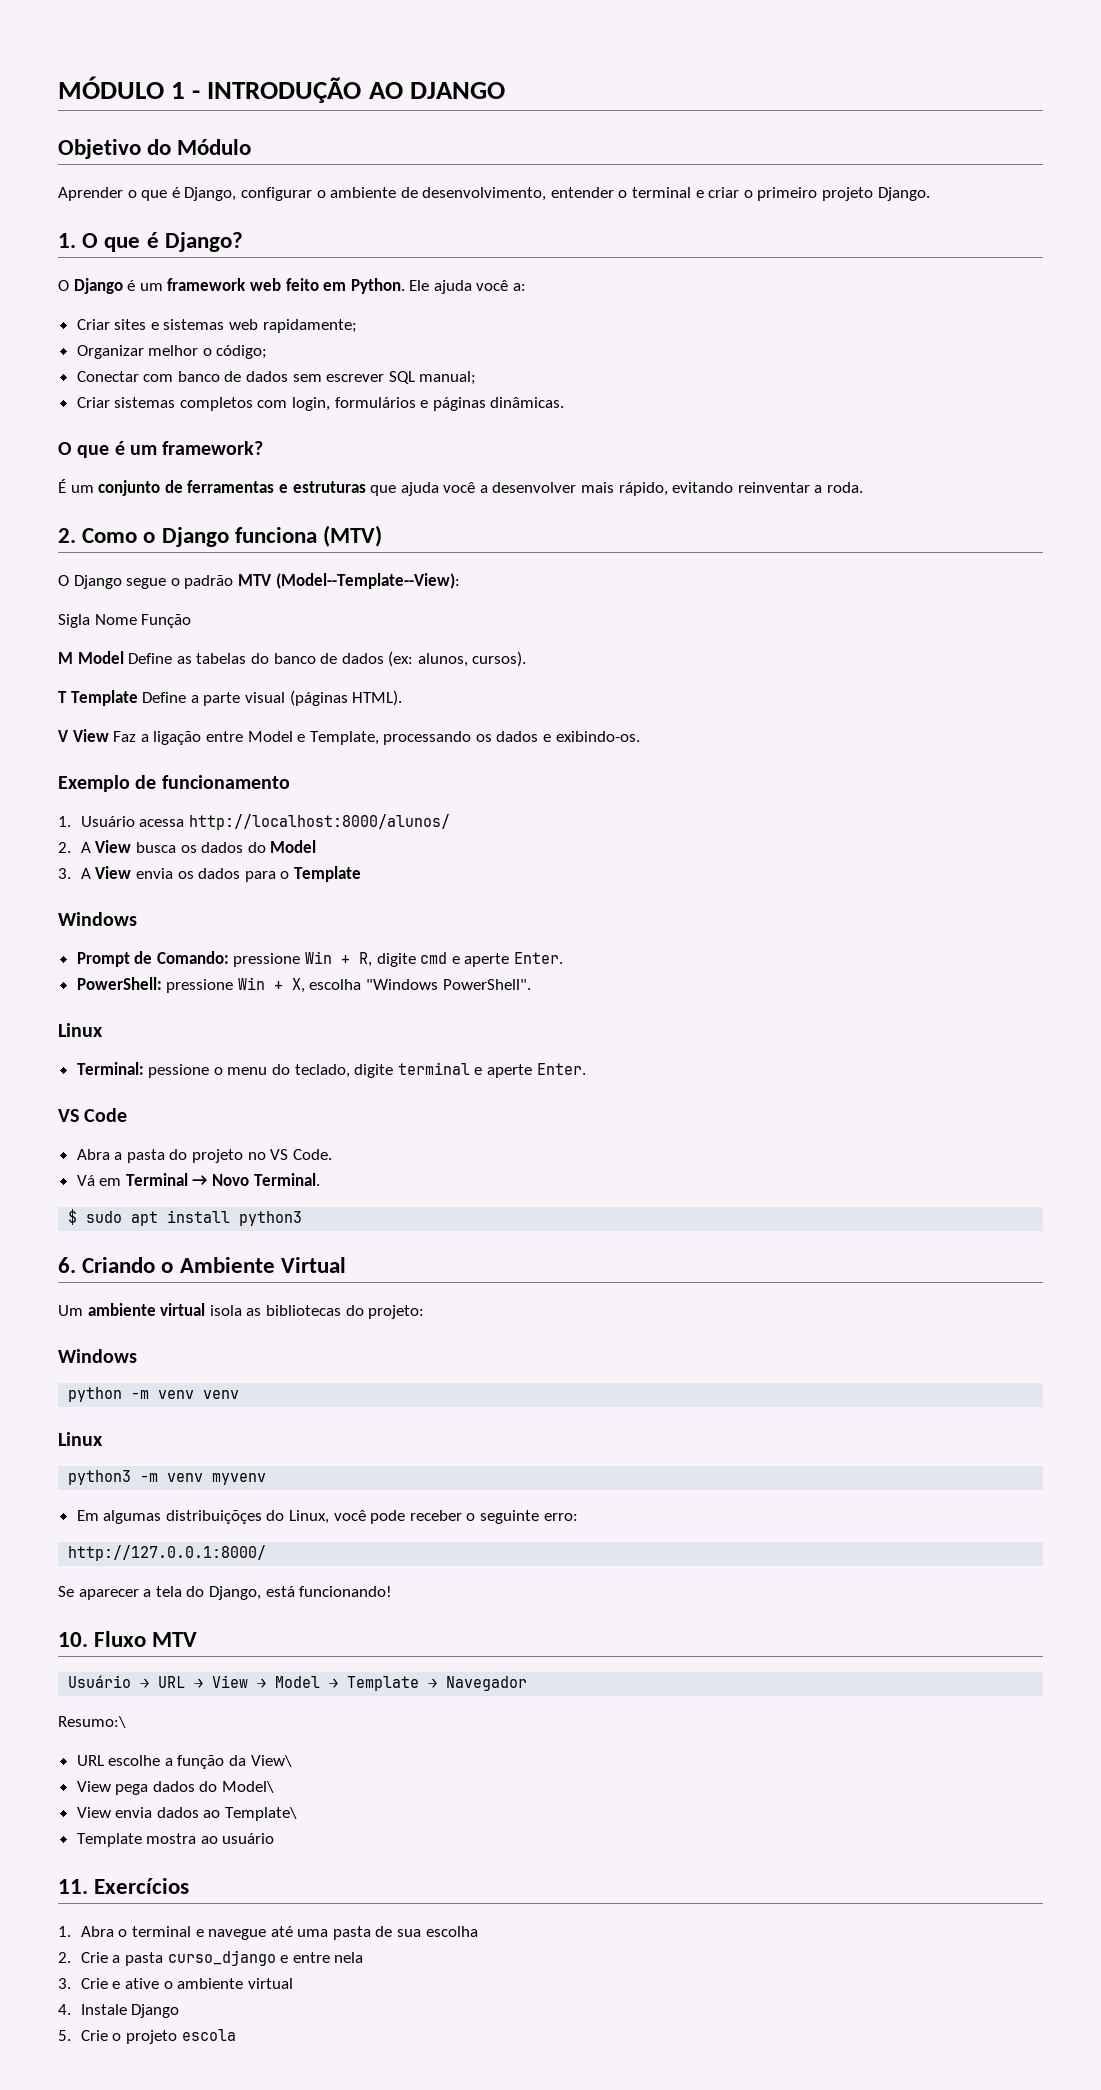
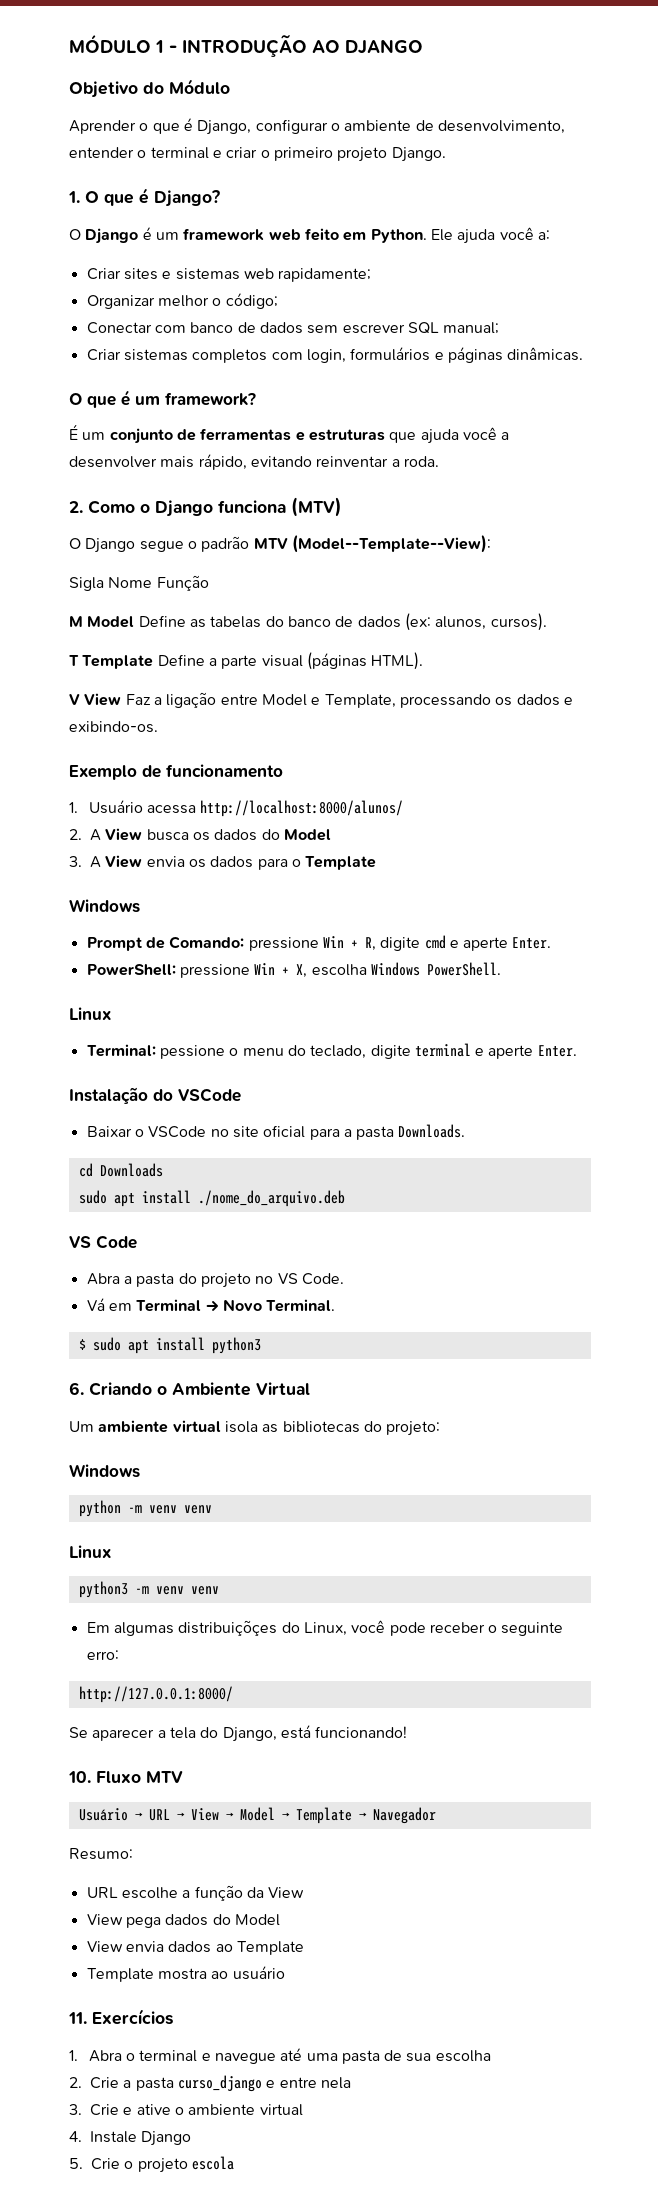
- PowerShell: pressione Win + X, escolha "Windows PowerShell".
+ PowerShell: pressione Win + X, escolha Windows PowerShell.
+ Instalação do VSCode
+ Baixar o VSCode no site oficial para a pasta Downloads.
+ cd Downloads
+ sudo apt install ./nome_do_arquivo.deb
- python3 -m venv myvenv
+ python3 -m venv venv
- Resumo:\
+ Resumo:
- URL escolhe a função da View\
+ URL escolhe a função da View
- View pega dados do Model\
+ View pega dados do Model
- View envia dados ao Template\
+ View envia dados ao Template

